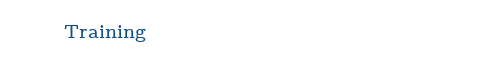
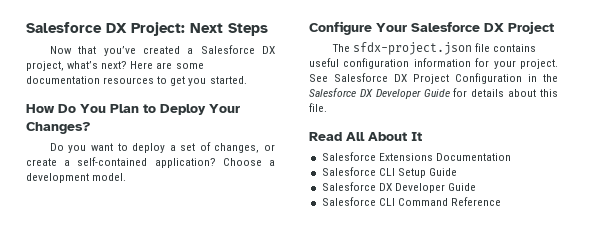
- Training
+ Salesforce DX Project: Next Steps
+ Now that you’ve created a Salesforce DX project, what’s next? Here are some documentation resources to get you started.
+ How Do You Plan to Deploy Your Changes?
+ Do you want to deploy a set of changes, or create a self-contained application? Choose a development model.
+ Configure Your Salesforce DX Project
+ The sfdx-project.json file contains useful configuration information for your project. See Salesforce DX Project Configuration in the Salesforce DX Developer Guide for details about this file.
+ Read All About It
+ Salesforce Extensions Documentation
+ Salesforce CLI Setup Guide
+ Salesforce DX Developer Guide
+ Salesforce CLI Command Reference

